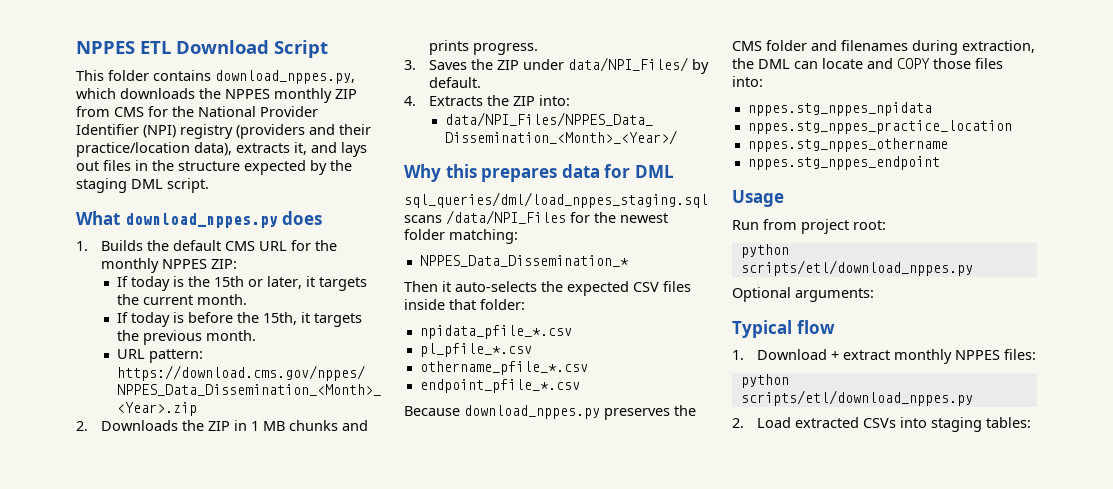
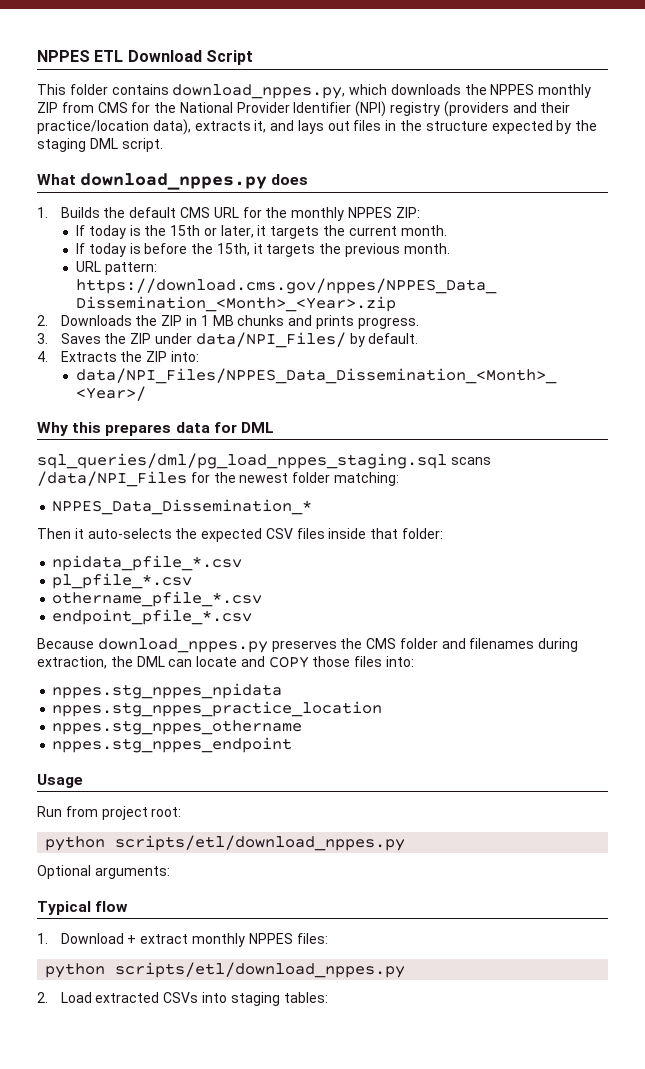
- sql_queries/dml/load_nppes_staging.sql scans /data/NPI_Files for the newest folder matching:
+ sql_queries/dml/pg_load_nppes_staging.sql scans /data/NPI_Files for the newest folder matching:

